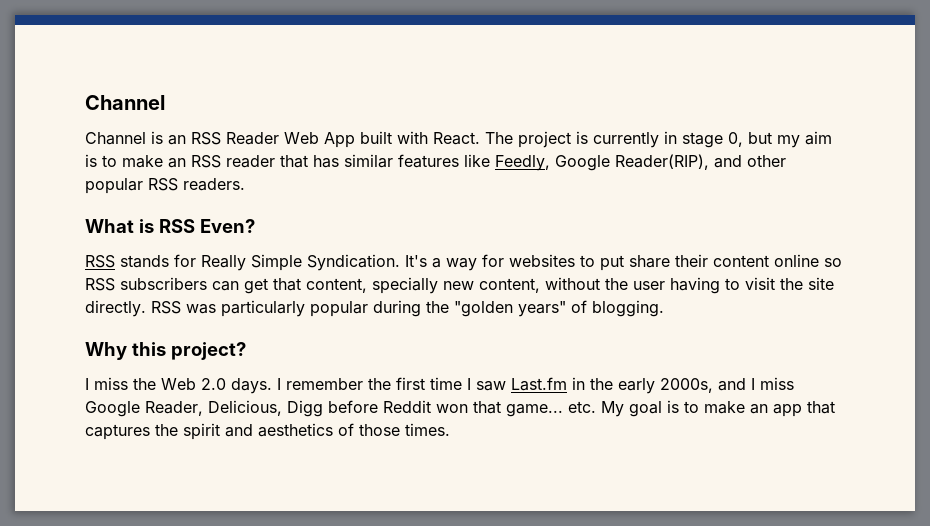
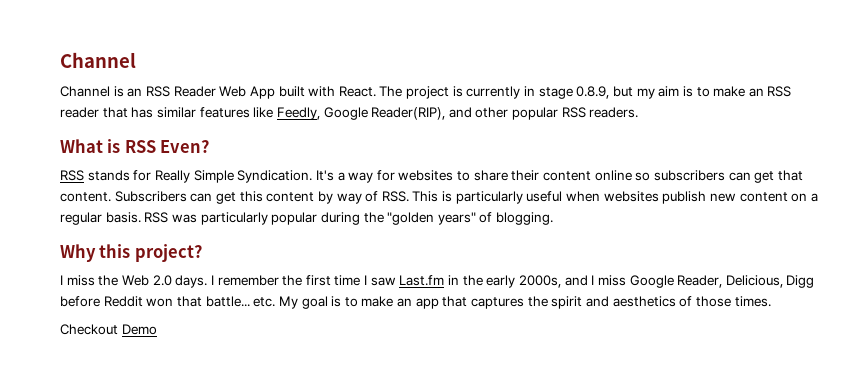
- The project is currently in stage 0, but my aim is to make an RSS reader that has similar features like Feedly, Google Reader(RIP), and other popular RSS readers.
+ The project is currently in stage 0.8.9, but my aim is to make an RSS reader that has similar features like Feedly, Google Reader(RIP), and other popular RSS readers.
- It's a way for websites to put share their content online so RSS subscribers can get that content, specially new content, without the user having to visit the site directly.
+ It's a way for websites to share their content online so subscribers can get that content. Subscribers can get this content by way of RSS. This is particularly useful when websites publish new content on a regular basis.
- I remember the first time I saw Last.fm in the early 2000s, and I miss Google Reader, Delicious, Digg before Reddit won that game... etc. My goal is to make an app that captures the spirit and aesthetics of those times.
+ I remember the first time I saw Last.fm in the early 2000s, and I miss Google Reader, Delicious, Digg before Reddit won that battle... etc. My goal is to make an app that captures the spirit and aesthetics of those times.
+ Checkout Demo

